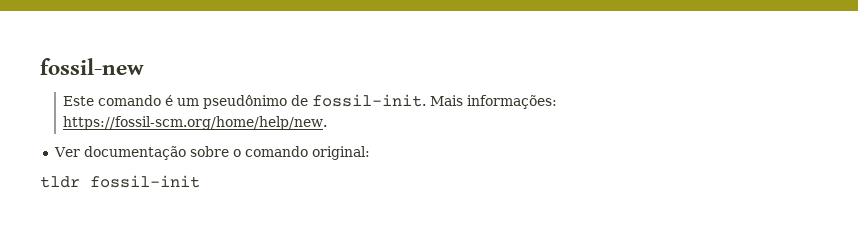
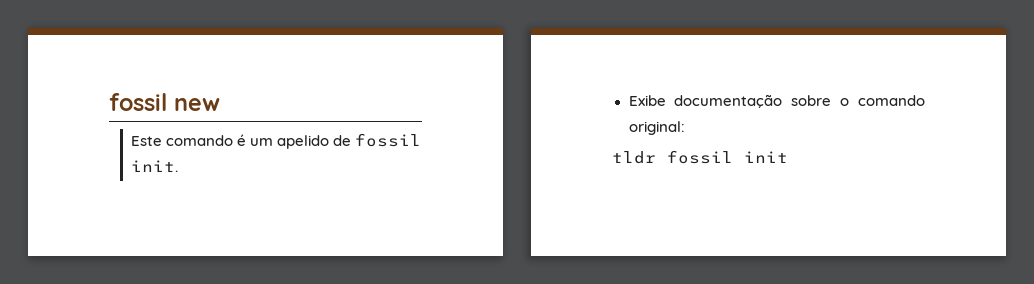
- fossil-new
+ fossil new
- Este comando é um pseudônimo de fossil-init. Mais informações: https://fossil-scm.org/home/help/new.
- Ver documentação sobre o comando original:
+ Este comando é um apelido de fossil init.
+ Exibe documentação sobre o comando original:
- tldr fossil-init
+ tldr fossil init

